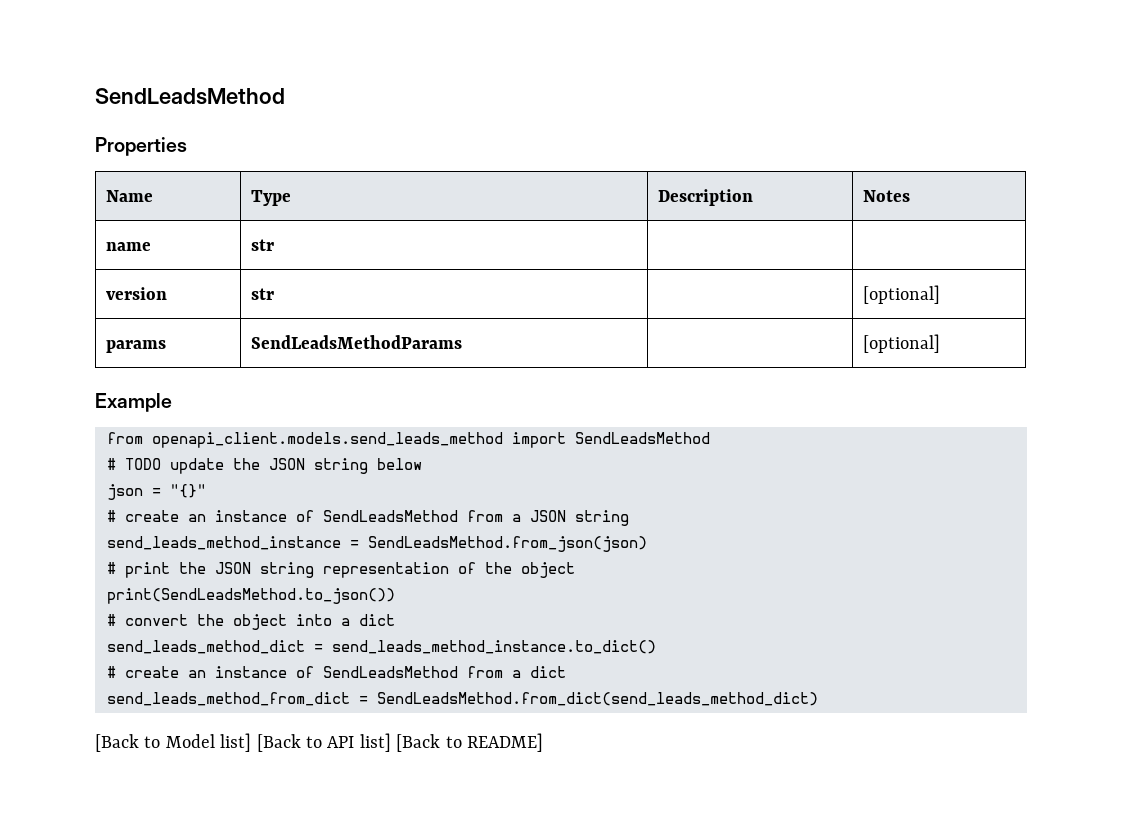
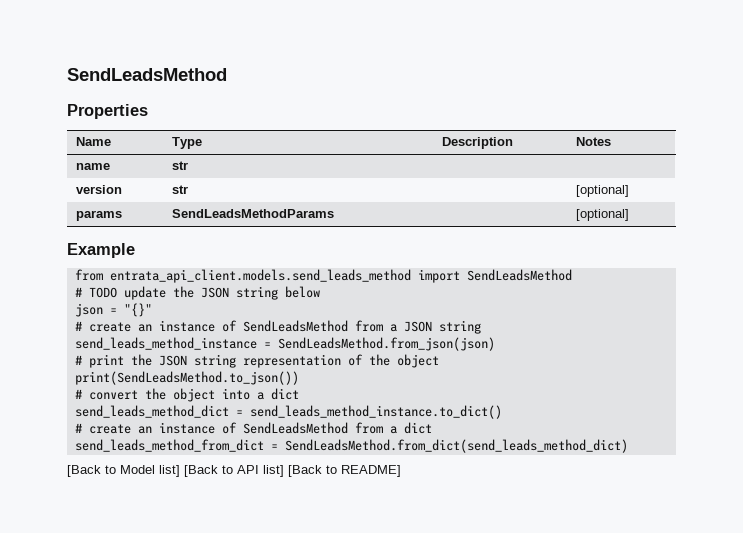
- from openapi_client.models.send_leads_method import SendLeadsMethod
+ from entrata_api_client.models.send_leads_method import SendLeadsMethod

